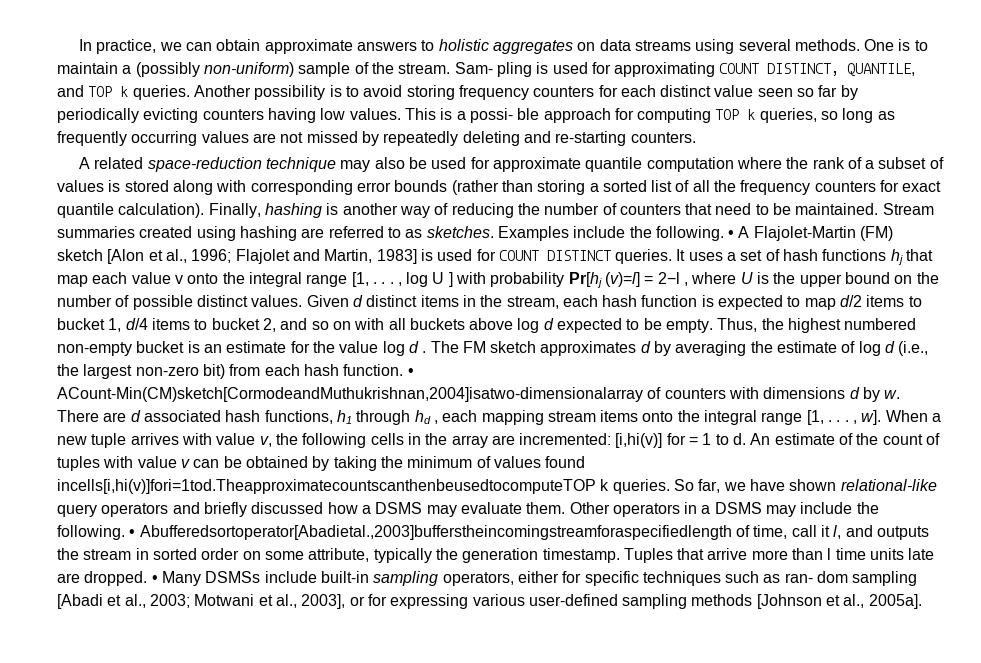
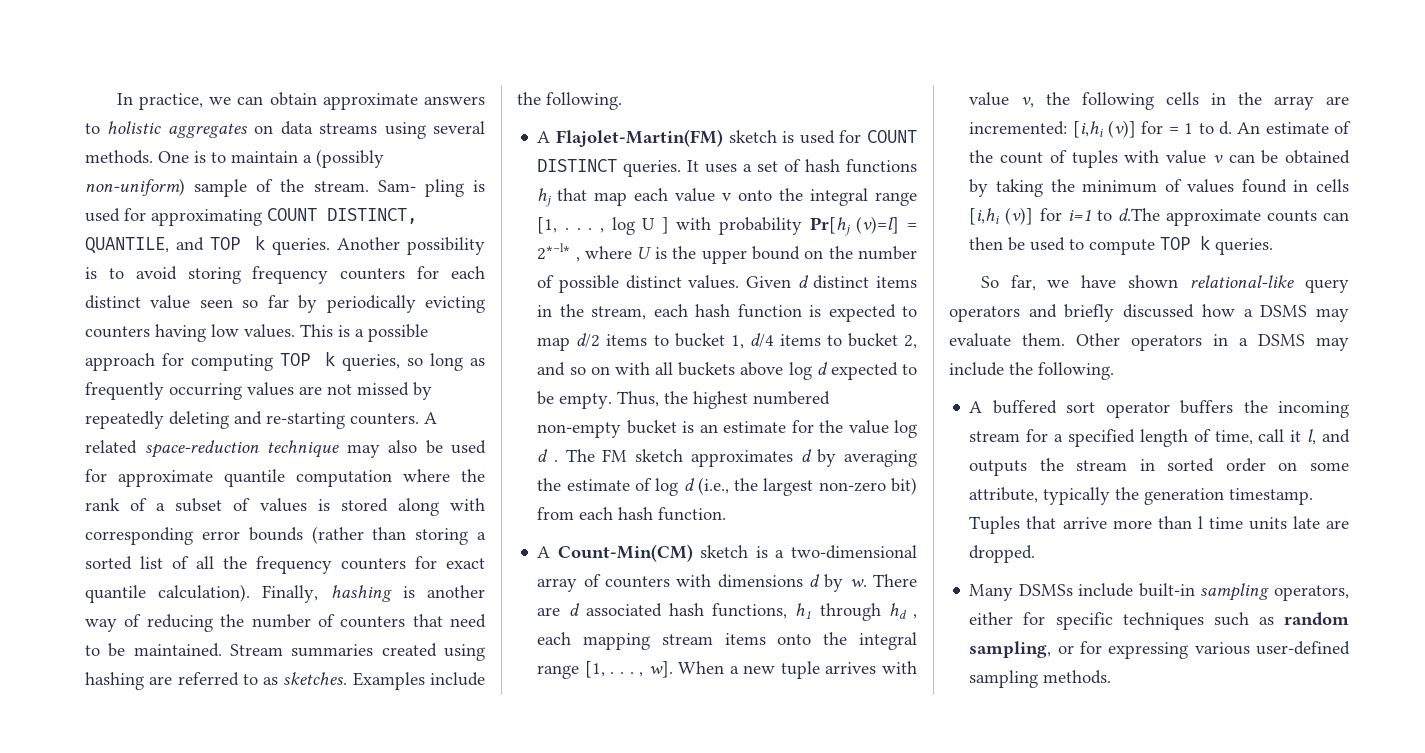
- This is a possi- ble approach for computing TOP k queries, so long as frequently occurring values are not missed by repeatedly deleting and re-starting counters.
- A related space-reduction technique may also be used for approximate quantile computation where the rank of a subset of values is stored along with corresponding error bounds (rather than storing a sorted list of all the frequency counters for exact quantile calculation).
+ This is a possible approach for computing TOP k queries, so long as frequently occurring values are not missed by repeatedly deleting and re-starting counters. A related space-reduction technique may also be used for approximate quantile computation where the rank of a subset of values is stored along with corresponding error bounds (rather than storing a sorted list of all the frequency counters for exact quantile calculation).
- Examples include the following. • A Flajolet-Martin (FM) sketch [Alon et al., 1996; Flajolet and Martin, 1983] is used for COUNT DISTINCT queries.
+ Examples include the following.
+ A Flajolet-Martin(FM) sketch is used for COUNT DISTINCT queries.
- It uses a set of hash functions hj that map each value v onto the integral range [1, . . . , log U ] with probability Pr[hj (v)=l] = 2−l , where U is the upper bound on the number of possible distinct values.
+ It uses a set of hash functions hj that map each value v onto the integral range [1, . . . , log U ] with probability Pr[hj (v)=l] = 2*−l* , where U is the upper bound on the number of possible distinct values.
- The FM sketch approximates d by averaging the estimate of log d (i.e., the largest non-zero bit) from each hash function. • ACount-Min(CM)sketch[CormodeandMuthukrishnan,2004]isatwo-dimensionalarray of counters with dimensions d by w.
+ The FM sketch approximates d by averaging the estimate of log d (i.e., the largest non-zero bit) from each hash function.
+ A Count-Min(CM) sketch is a two-dimensional array of counters with dimensions d by w.
- When a new tuple arrives with value v, the following cells in the array are incremented: [i,hi(v)] for = 1 to d.
+ When a new tuple arrives with value v, the following cells in the array are incremented: [i,hi (v)] for = 1 to d.
- An estimate of the count of tuples with value v can be obtained by taking the minimum of values found incells[i,hi(v)]fori=1tod.TheapproximatecountscanthenbeusedtocomputeTOP k queries. So far, we have shown relational-like query operators and briefly discussed how a DSMS may evaluate them.
+ An estimate of the count of tuples with value v can be obtained by taking the minimum of values found in cells [i,hi (v)] for i=1 to d.The approximate counts can then be used to compute TOP k queries.
+ So far, we have shown relational-like query operators and briefly discussed how a DSMS may evaluate them.
- Other operators in a DSMS may include the following. • Abufferedsortoperator[Abadietal.,2003]bufferstheincomingstreamforaspecifiedlength of time, call it l, and outputs the stream in sorted order on some attribute, typically the generation timestamp.
+ Other operators in a DSMS may include the following.
+ A buffered sort operator buffers the incoming stream for a specified length of time, call it l, and outputs the stream in sorted order on some attribute, typically the generation timestamp.
- Tuples that arrive more than l time units late are dropped. • Many DSMSs include built-in sampling operators, either for specific techniques such as ran- dom sampling [Abadi et al., 2003; Motwani et al., 2003], or for expressing various user-defined sampling methods [Johnson et al., 2005a].
+ Tuples that arrive more than l time units late are dropped.
+ Many DSMSs include built-in sampling operators, either for specific techniques such as random sampling, or for expressing various user-defined sampling methods.

